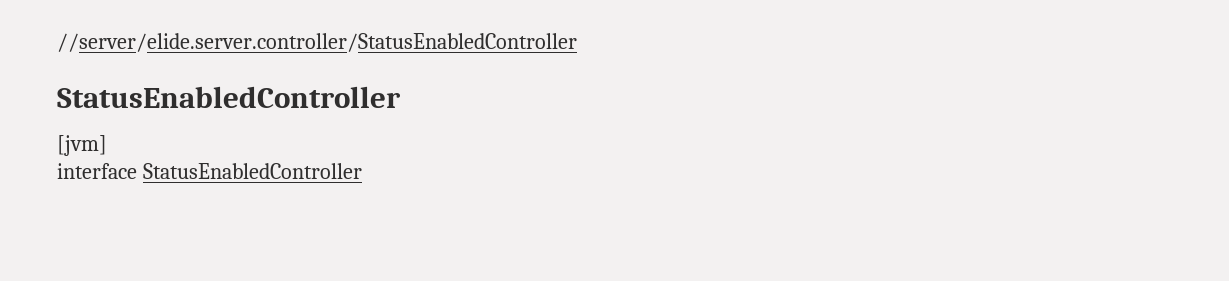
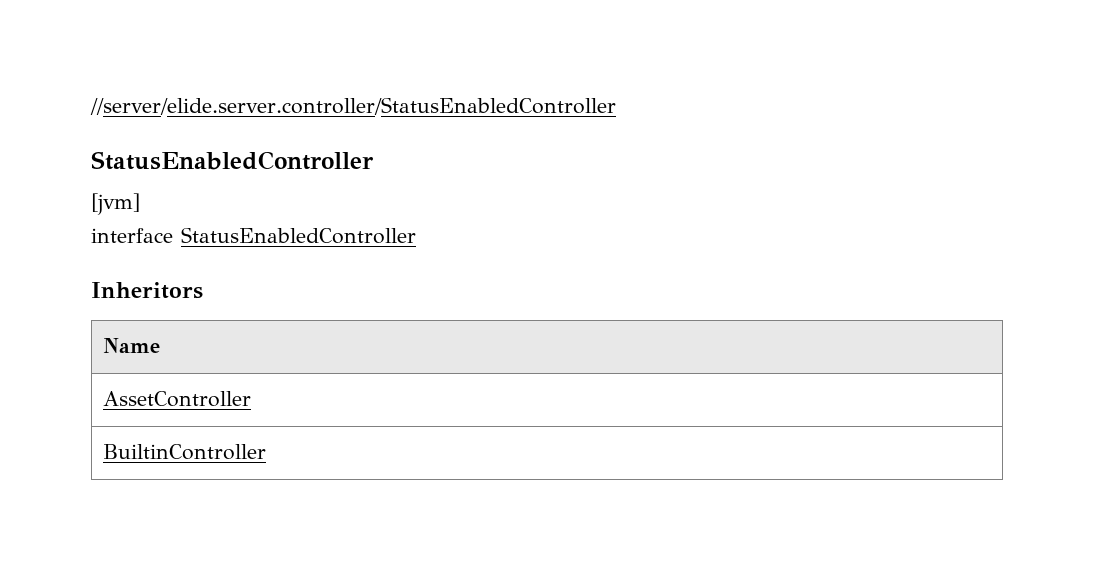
+ Inheritors
+ Name
+ AssetController
+ BuiltinController

